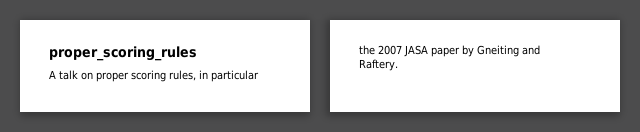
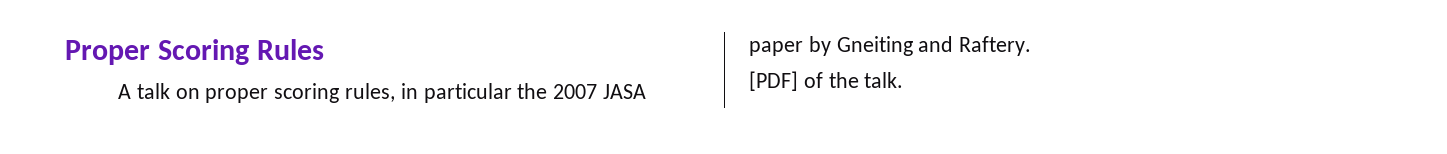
- proper_scoring_rules
+ Proper Scoring Rules
+ [PDF] of the talk.

